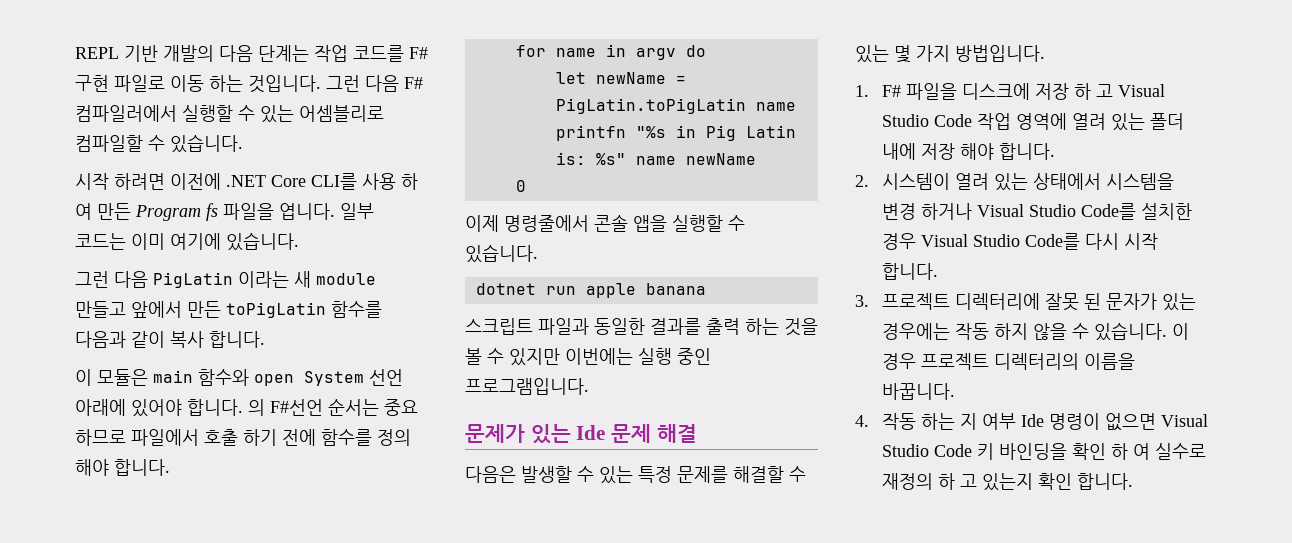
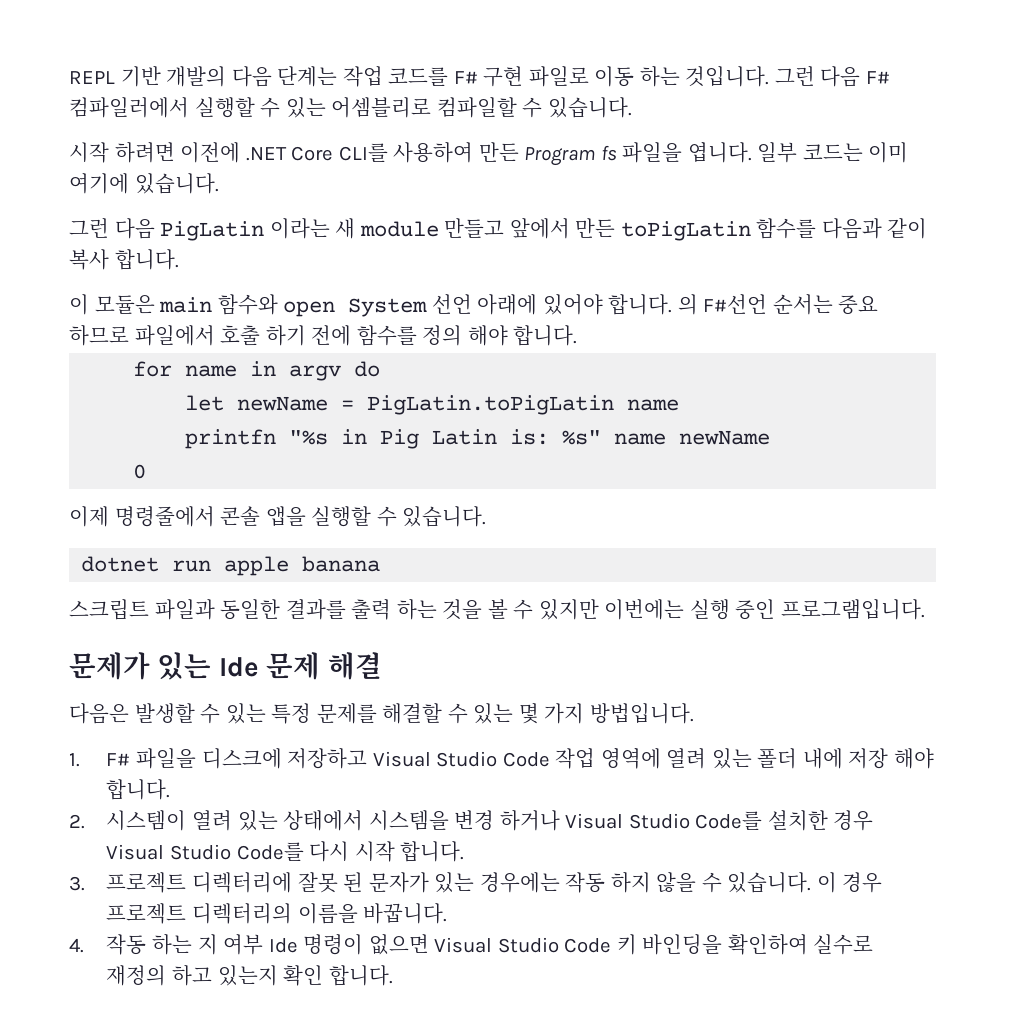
- 시작 하려면 이전에 .NET Core CLI를 사용 하 여 만든 Program fs 파일을 엽니다.
+ 시작 하려면 이전에 .NET Core CLI를 사용하여 만든 Program fs 파일을 엽니다.
- 1. F# 파일을 디스크에 저장 하 고 Visual Studio Code 작업 영역에 열려 있는 폴더 내에 저장 해야 합니다.
+ 1. F# 파일을 디스크에 저장하고 Visual Studio Code 작업 영역에 열려 있는 폴더 내에 저장 해야 합니다.
- 4. 작동 하는 지 여부 Ide 명령이 없으면 Visual Studio Code 키 바인딩을 확인 하 여 실수로 재정의 하 고 있는지 확인 합니다.
+ 4. 작동 하는 지 여부 Ide 명령이 없으면 Visual Studio Code 키 바인딩을 확인하여 실수로 재정의 하고 있는지 확인 합니다.

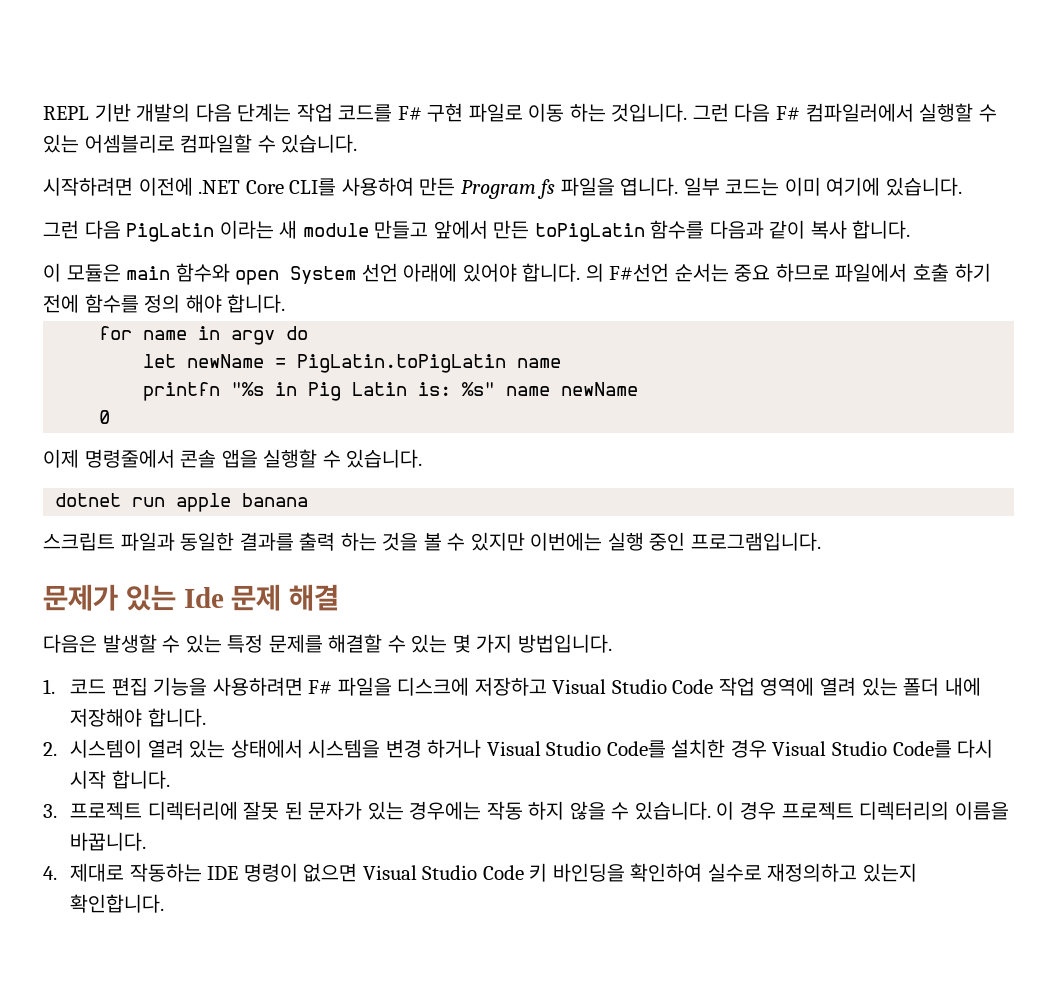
- 시작 하려면 이전에 .NET Core CLI를 사용하여 만든 Program fs 파일을 엽니다.
+ 시작하려면 이전에 .NET Core CLI를 사용하여 만든 Program fs 파일을 엽니다.
- 1. F# 파일을 디스크에 저장하고 Visual Studio Code 작업 영역에 열려 있는 폴더 내에 저장 해야 합니다.
+ 1. 코드 편집 기능을 사용하려면 F# 파일을 디스크에 저장하고 Visual Studio Code 작업 영역에 열려 있는 폴더 내에 저장해야 합니다.
- 4. 작동 하는 지 여부 Ide 명령이 없으면 Visual Studio Code 키 바인딩을 확인하여 실수로 재정의 하고 있는지 확인 합니다.
+ 4. 제대로 작동하는 IDE 명령이 없으면 Visual Studio Code 키 바인딩을 확인하여 실수로 재정의하고 있는지 확인합니다.

